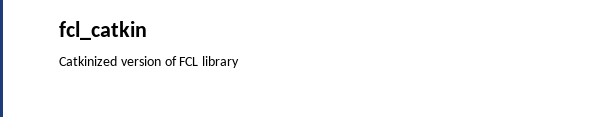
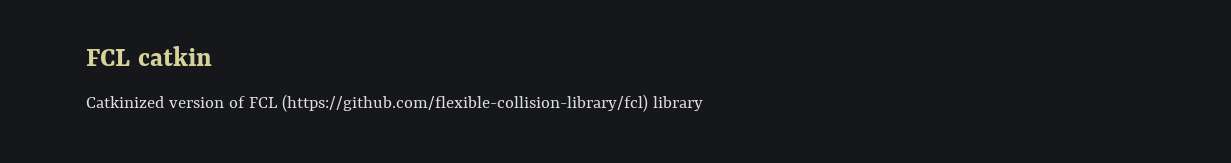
- fcl_catkin
+ FCL catkin
- Catkinized version of FCL library
+ Catkinized version of FCL (https://github.com/flexible-collision-library/fcl) library

